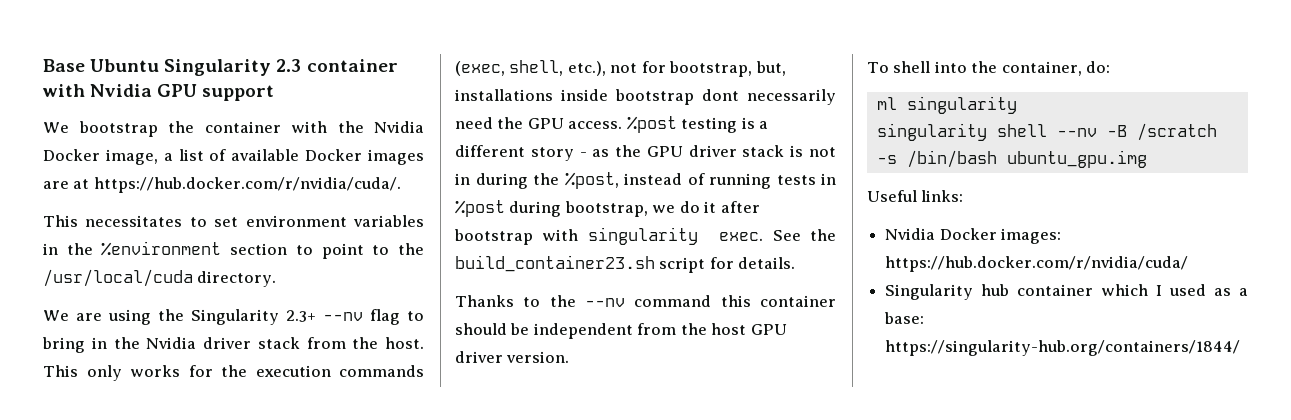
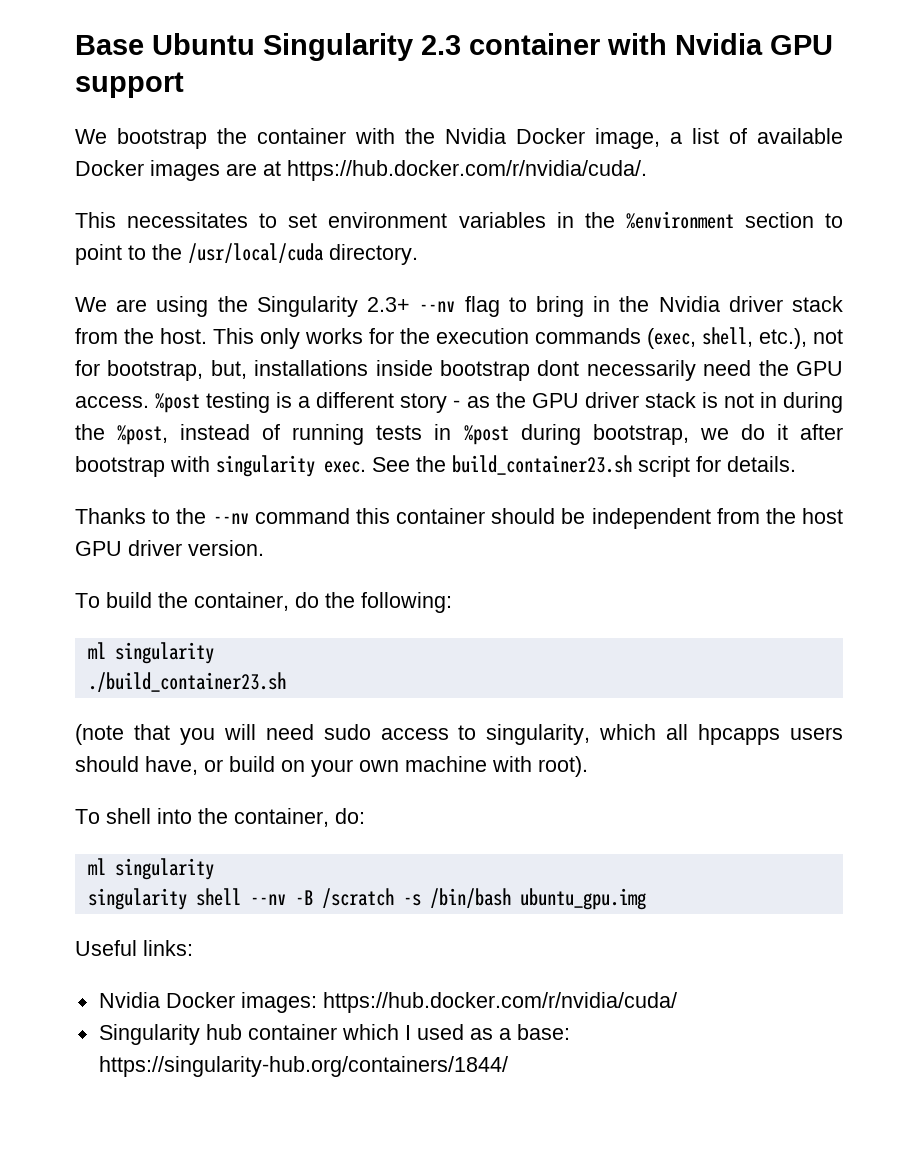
+ To build the container, do the following:
+ ml singularity
+ ./build_container23.sh
+ (note that you will need sudo access to singularity, which all hpcapps users should have, or build on your own machine with root).

